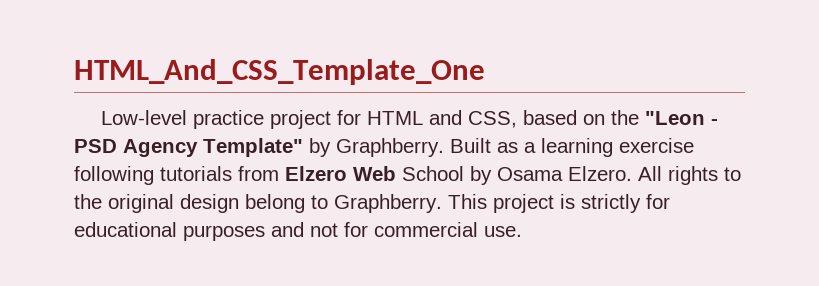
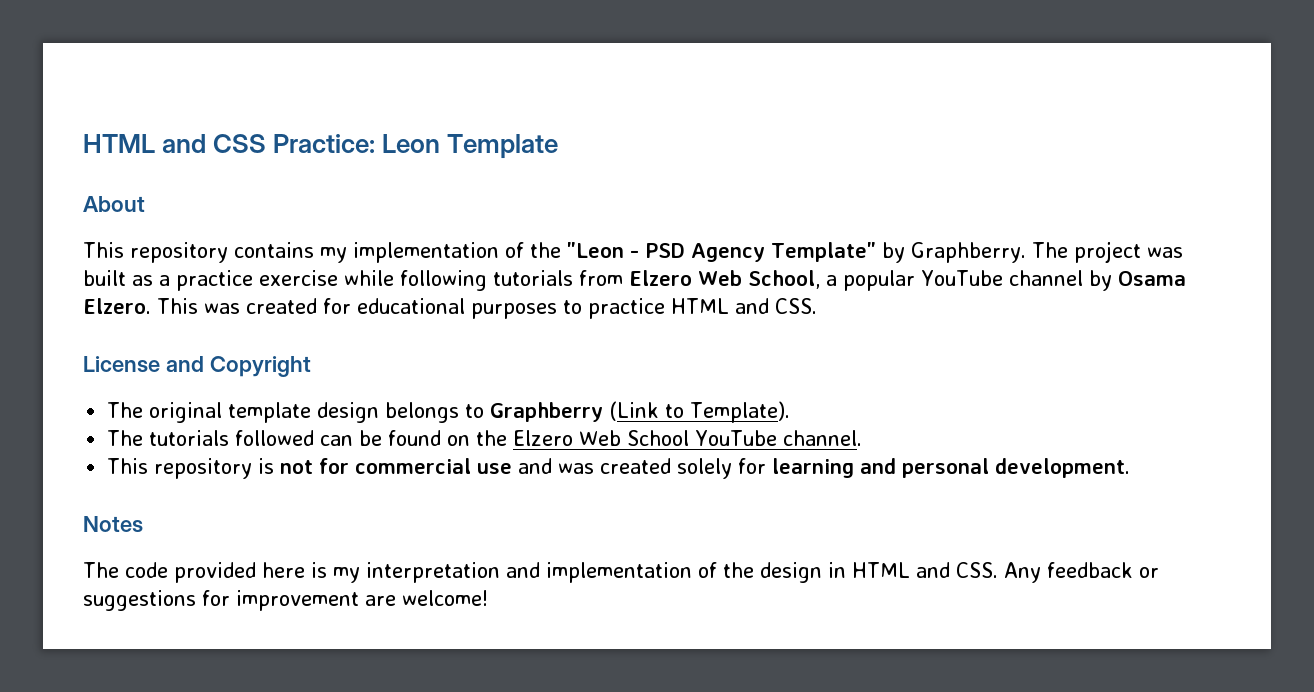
- HTML_And_CSS_Template_One
- Low-level practice project for HTML and CSS, based on the "Leon - PSD Agency Template" by Graphberry.
+ HTML and CSS Practice: Leon Template
+ About
+ This repository contains my implementation of the "Leon - PSD Agency Template" by Graphberry.
- Built as a learning exercise following tutorials from Elzero Web School by Osama Elzero. All rights to the original design belong to Graphberry. This project is strictly for educational purposes and not for commercial use.
+ The project was built as a practice exercise while following tutorials from Elzero Web School, a popular YouTube channel by Osama Elzero. This was created for educational purposes to practice HTML and CSS.
+ License and Copyright
+ The original template design belongs to Graphberry (Link to Template).
+ The tutorials followed can be found on the Elzero Web School YouTube channel.
+ This repository is not for commercial use and was created solely for learning and personal development.
+ Notes
+ The code provided here is my interpretation and implementation of the design in HTML and CSS. Any feedback or suggestions for improvement are welcome!

